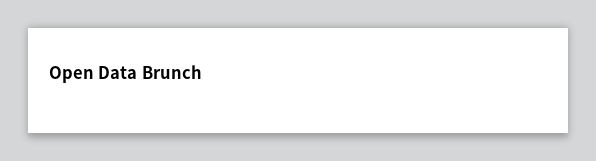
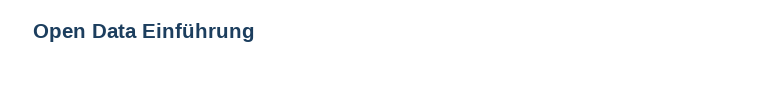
- Open Data Brunch
+ Open Data Einführung

